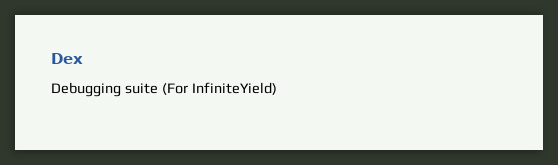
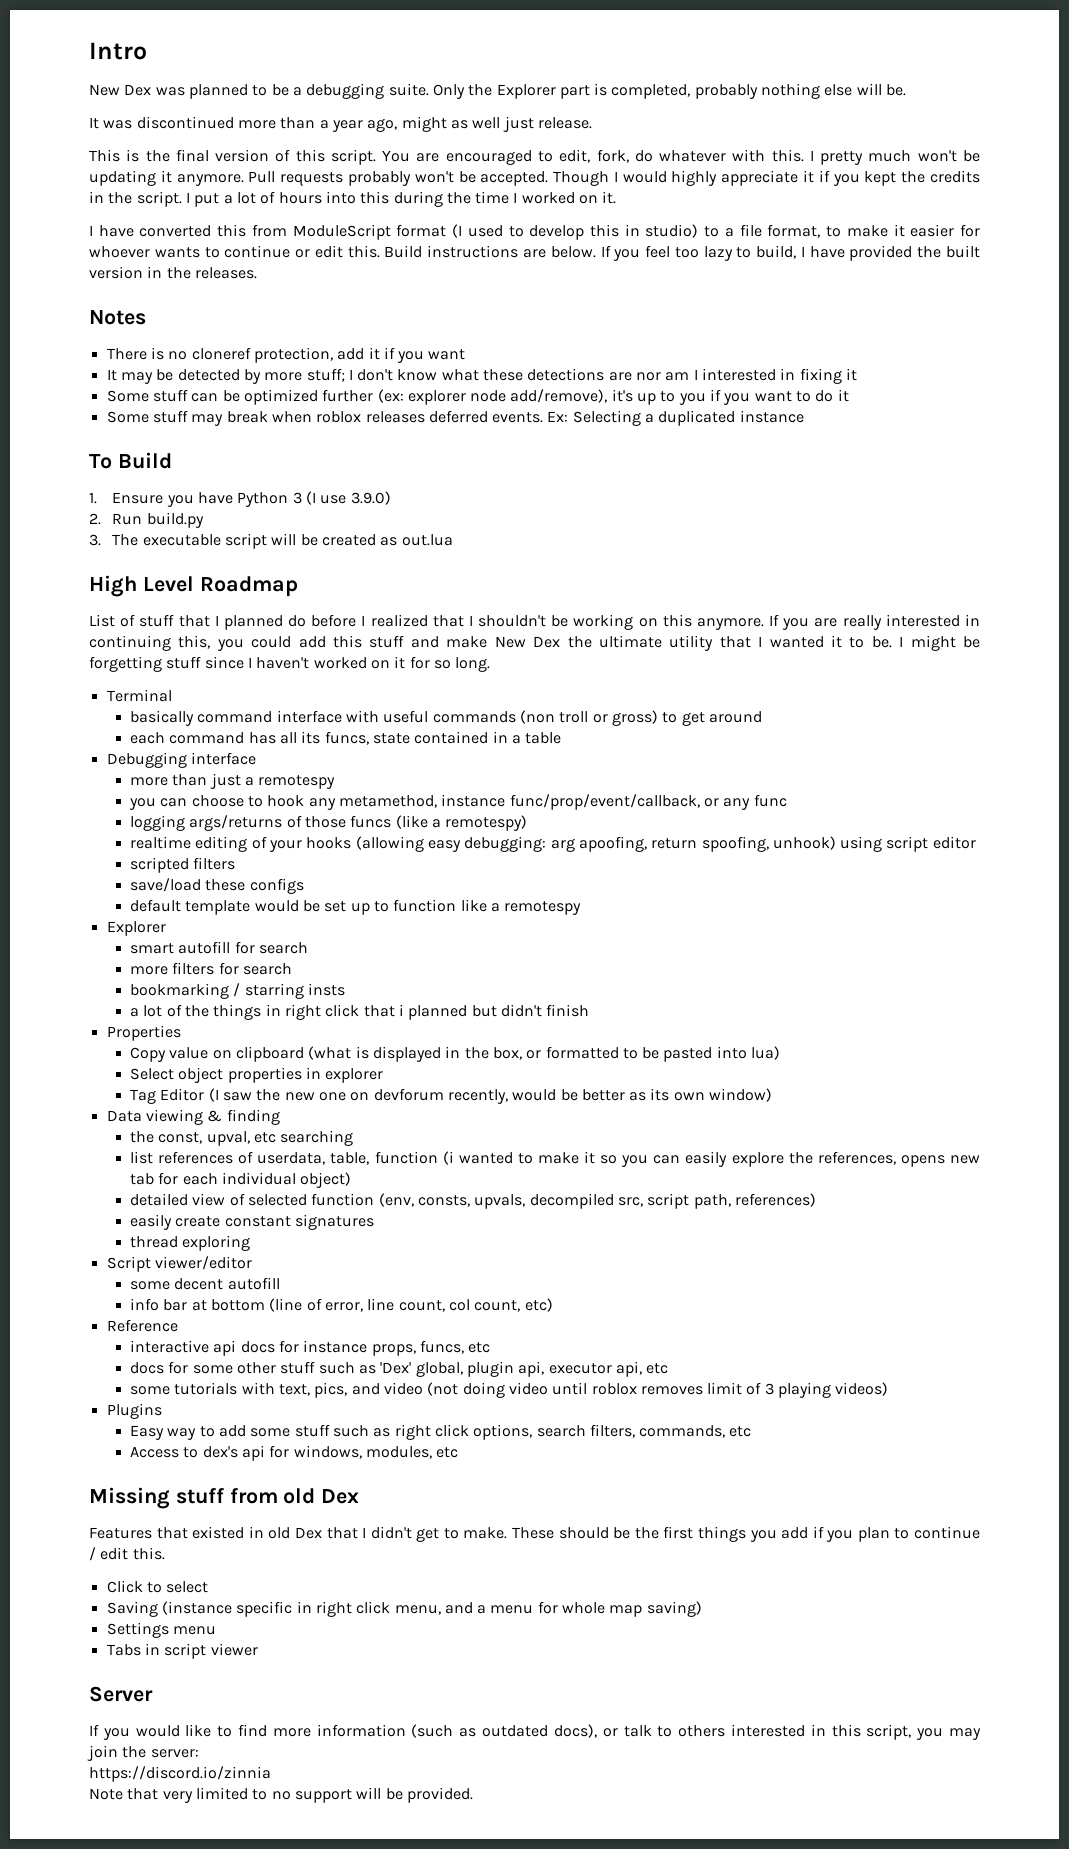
- Dex
- Debugging suite (For InfiniteYield)
+ Intro
+ New Dex was planned to be a debugging suite. Only the Explorer part is completed, probably nothing else will be.
+ It was discontinued more than a year ago, might as well just release.
+ This is the final version of this script. You are encouraged to edit, fork, do whatever with this. I pretty much won't be updating it anymore. Pull requests probably won't be accepted. Though I would highly appreciate it if you kept the credits in the script. I put a lot of hours into this during the time I worked on it.
+ I have converted this from ModuleScript format (I used to develop this in studio) to a file format, to make it easier for whoever wants to continue or edit this. Build instructions are below. If you feel too lazy to build, I have provided the built version in the releases.
+ Notes
+ There is no cloneref protection, add it if you want
+ It may be detected by more stuff; I don't know what these detections are nor am I interested in fixing it
+ Some stuff can be optimized further (ex: explorer node add/remove), it's up to you if you want to do it
+ Some stuff may break when roblox releases deferred events. Ex: Selecting a duplicated instance
+ To Build
+ 1. Ensure you have Python 3 (I use 3.9.0)
+ 2. Run build.py
+ 3. The executable script will be created as out.lua
+ High Level Roadmap
+ List of stuff that I planned do before I realized that I shouldn't be working on this anymore. If you are really interested in continuing this, you could add this stuff and make New Dex the ultimate utility that I wanted it to be. I might be forgetting stuff since I haven't worked on it for so long.
+ Terminal
+ basically command interface with useful commands (non troll or gross) to get around
+ each command has all its funcs, state contained in a table
+ Debugging interface
+ more than just a remotespy
+ you can choose to hook any metamethod, instance func/prop/event/callback, or any func
+ logging args/returns of those funcs (like a remotespy)
+ realtime editing of your hooks (allowing easy debugging: arg apoofing, return spoofing, unhook) using script editor
+ scripted filters
+ save/load these configs
+ default template would be set up to function like a remotespy
+ Explorer
+ smart autofill for search
+ more filters for search
+ bookmarking / starring insts
+ a lot of the things in right click that i planned but didn't finish
+ Properties
+ Copy value on clipboard (what is displayed in the box, or formatted to be pasted into lua)
+ Select object properties in explorer
+ Tag Editor (I saw the new one on devforum recently, would be better as its own window)
+ Data viewing & finding
+ the const, upval, etc searching
+ list references of userdata, table, function (i wanted to make it so you can easily explore the references, opens new tab for each individual object)
+ detailed view of selected function (env, consts, upvals, decompiled src, script path, references)
+ easily create constant signatures
+ thread exploring
+ Script viewer/editor
+ some decent autofill
+ info bar at bottom (line of error, line count, col count, etc)
+ Reference
+ interactive api docs for instance props, funcs, etc
+ docs for some other stuff such as 'Dex' global, plugin api, executor api, etc
+ some tutorials with text, pics, and video (not doing video until roblox removes limit of 3 playing videos)
+ Plugins
+ Easy way to add some stuff such as right click options, search filters, commands, etc
+ Access to dex's api for windows, modules, etc
+ Missing stuff from old Dex
+ Features that existed in old Dex that I didn't get to make. These should be the first things you add if you plan to continue / edit this.
+ Click to select
+ Saving (instance specific in right click menu, and a menu for whole map saving)
+ Settings menu
+ Tabs in script viewer
+ Server
+ If you would like to find more information (such as outdated docs), or talk to others interested in this script, you may join the server:
+ https://discord.io/zinnia
+ Note that very limited to no support will be provided.

